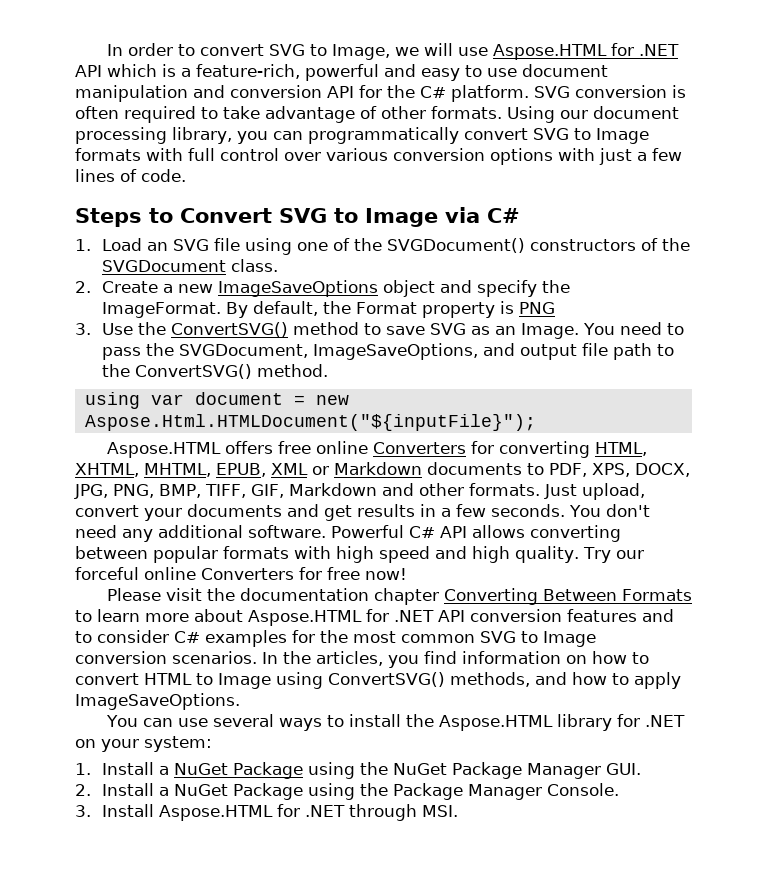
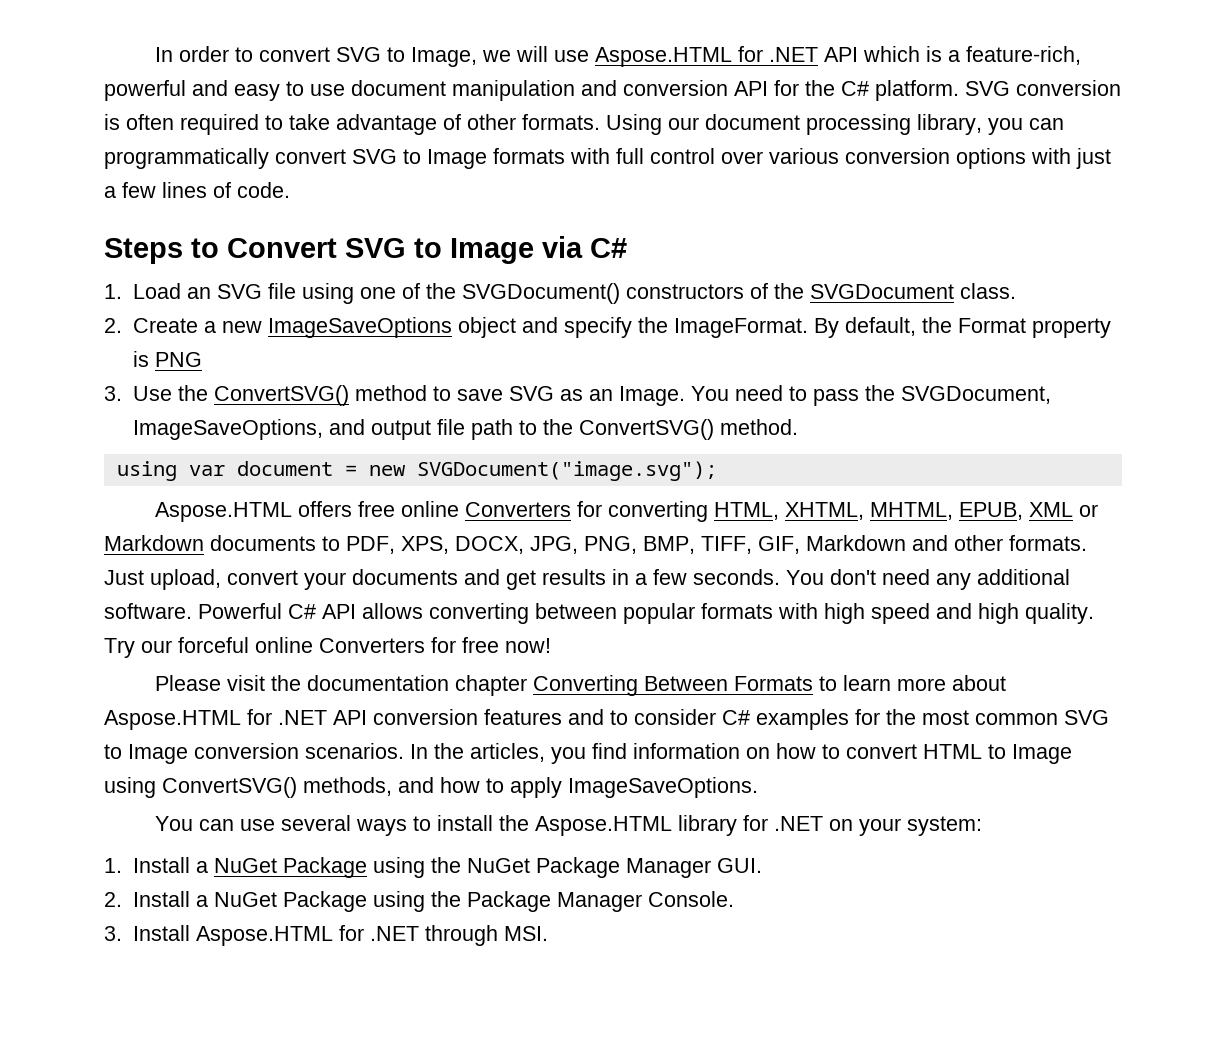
- using var document = new Aspose.Html.HTMLDocument("${inputFile}");
+ using var document = new SVGDocument("image.svg");

